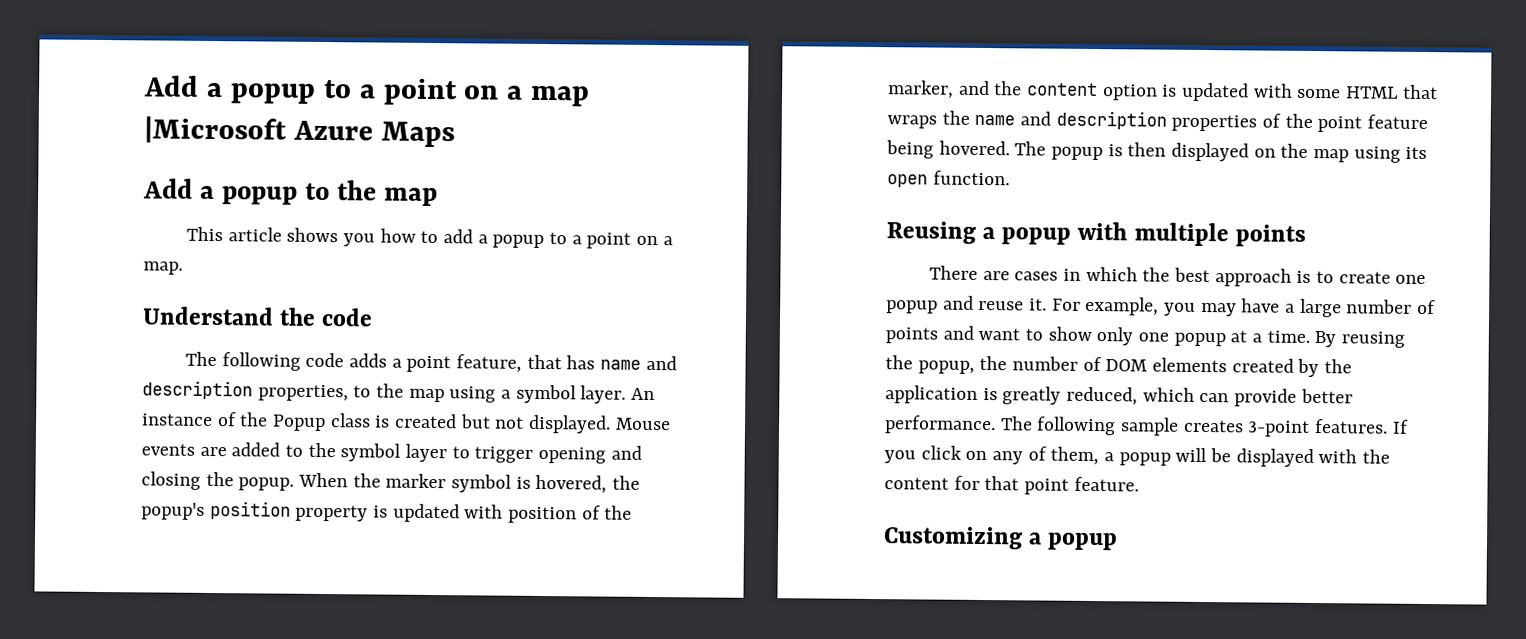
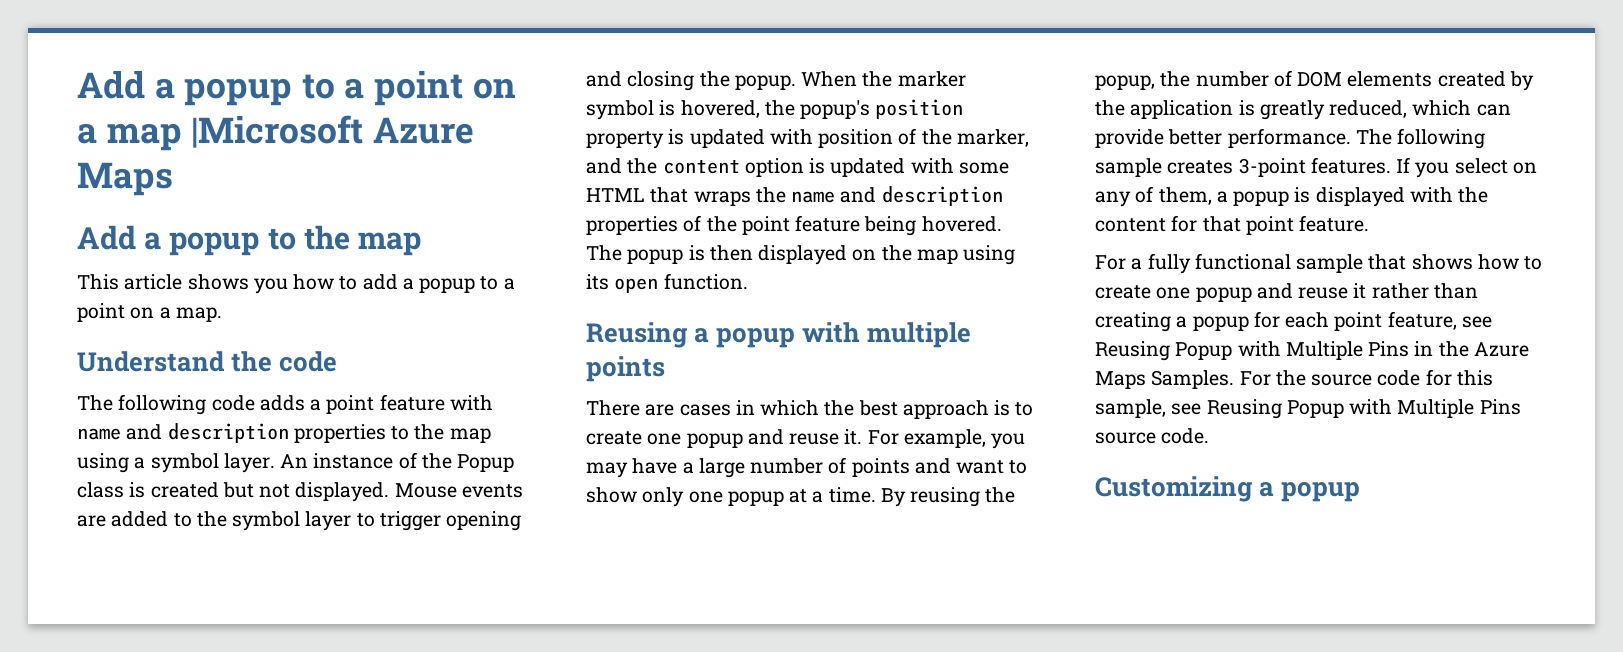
- The following code adds a point feature, that has name and description properties, to the map using a symbol layer.
+ The following code adds a point feature with name and description properties to the map using a symbol layer.
- If you click on any of them, a popup will be displayed with the content for that point feature.
+ If you select on any of them, a popup is displayed with the content for that point feature.
+ For a fully functional sample that shows how to create one popup and reuse it rather than creating a popup for each point feature, see Reusing Popup with Multiple Pins in the Azure Maps Samples. For the source code for this sample, see Reusing Popup with Multiple Pins source code.

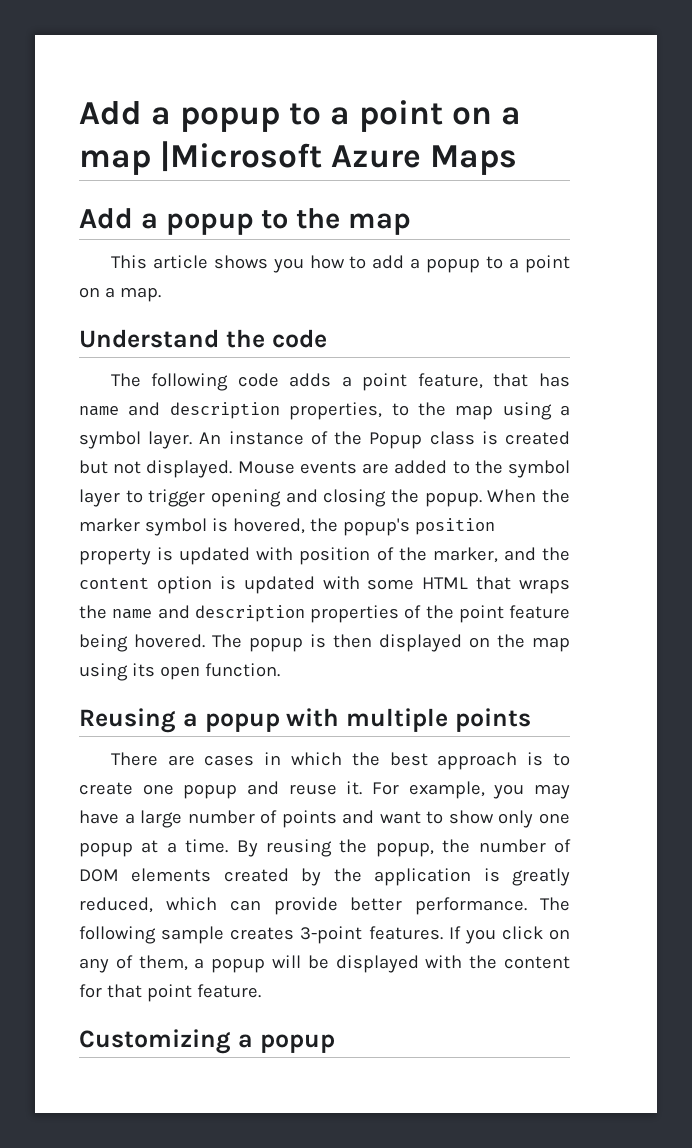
- The following code adds a point feature with name and description properties to the map using a symbol layer.
+ The following code adds a point feature, that has name and description properties, to the map using a symbol layer.
- If you select on any of them, a popup is displayed with the content for that point feature.
+ If you click on any of them, a popup will be displayed with the content for that point feature.
- For a fully functional sample that shows how to create one popup and reuse it rather than creating a popup for each point feature, see Reusing Popup with Multiple Pins in the Azure Maps Samples. For the source code for this sample, see Reusing Popup with Multiple Pins source code.

